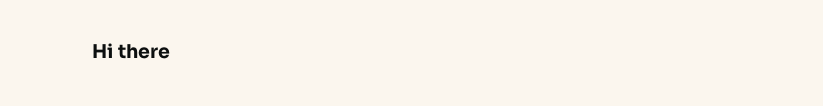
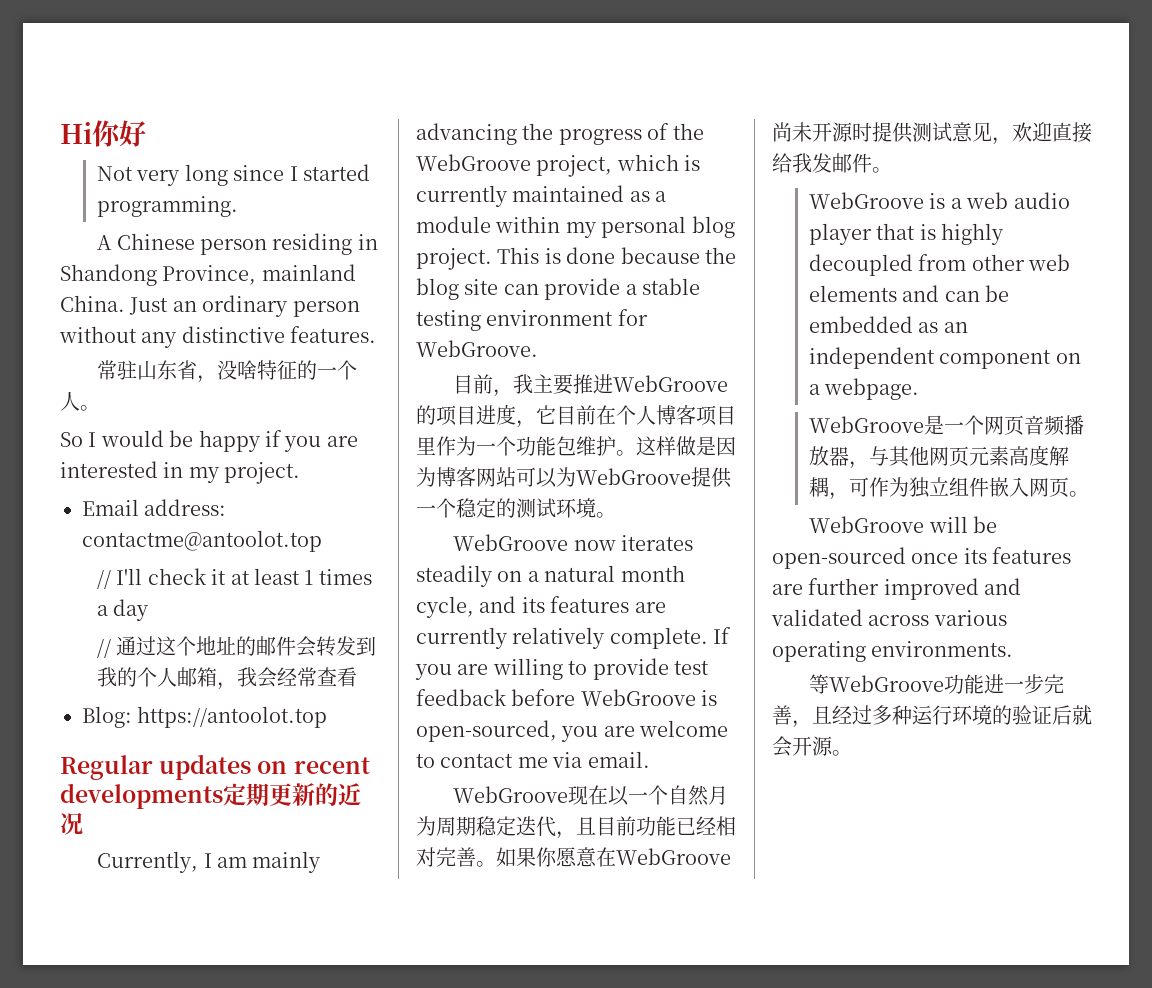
- Hi there
+ Hi你好
+ Not very long since I started programming.
+ A Chinese person residing in Shandong Province, mainland China. Just an ordinary person without any distinctive features.
+ 常驻山东省，没啥特征的一个人。
+ So I would be happy if you are interested in my project.
+ Email address: contactme@antoolot.top
+ // I'll check it at least 1 times a day
+ // 通过这个地址的邮件会转发到我的个人邮箱，我会经常查看
+ Blog: https://antoolot.top
+ Regular updates on recent developments定期更新的近况
+ Currently, I am mainly advancing the progress of the WebGroove project, which is currently maintained as a module within my personal blog project. This is done because the blog site can provide a stable testing environment for WebGroove.
+ 目前，我主要推进WebGroove的项目进度，它目前在个人博客项目里作为一个功能包维护。这样做是因为博客网站可以为WebGroove提供一个稳定的测试环境。
+ WebGroove now iterates steadily on a natural month cycle, and its features are currently relatively complete. If you are willing to provide test feedback before WebGroove is open-sourced, you are welcome to contact me via email.
+ WebGroove现在以一个自然月为周期稳定迭代，且目前功能已经相对完善。如果你愿意在WebGroove尚未开源时提供测试意见，欢迎直接给我发邮件。
+ WebGroove is a web audio player that is highly decoupled from other web elements and can be embedded as an independent component on a webpage.
+ WebGroove是一个网页音频播放器，与其他网页元素高度解耦，可作为独立组件嵌入网页。
+ WebGroove will be open-sourced once its features are further improved and validated across various operating environments.
+ 等WebGroove功能进一步完善，且经过多种运行环境的验证后就会开源。

